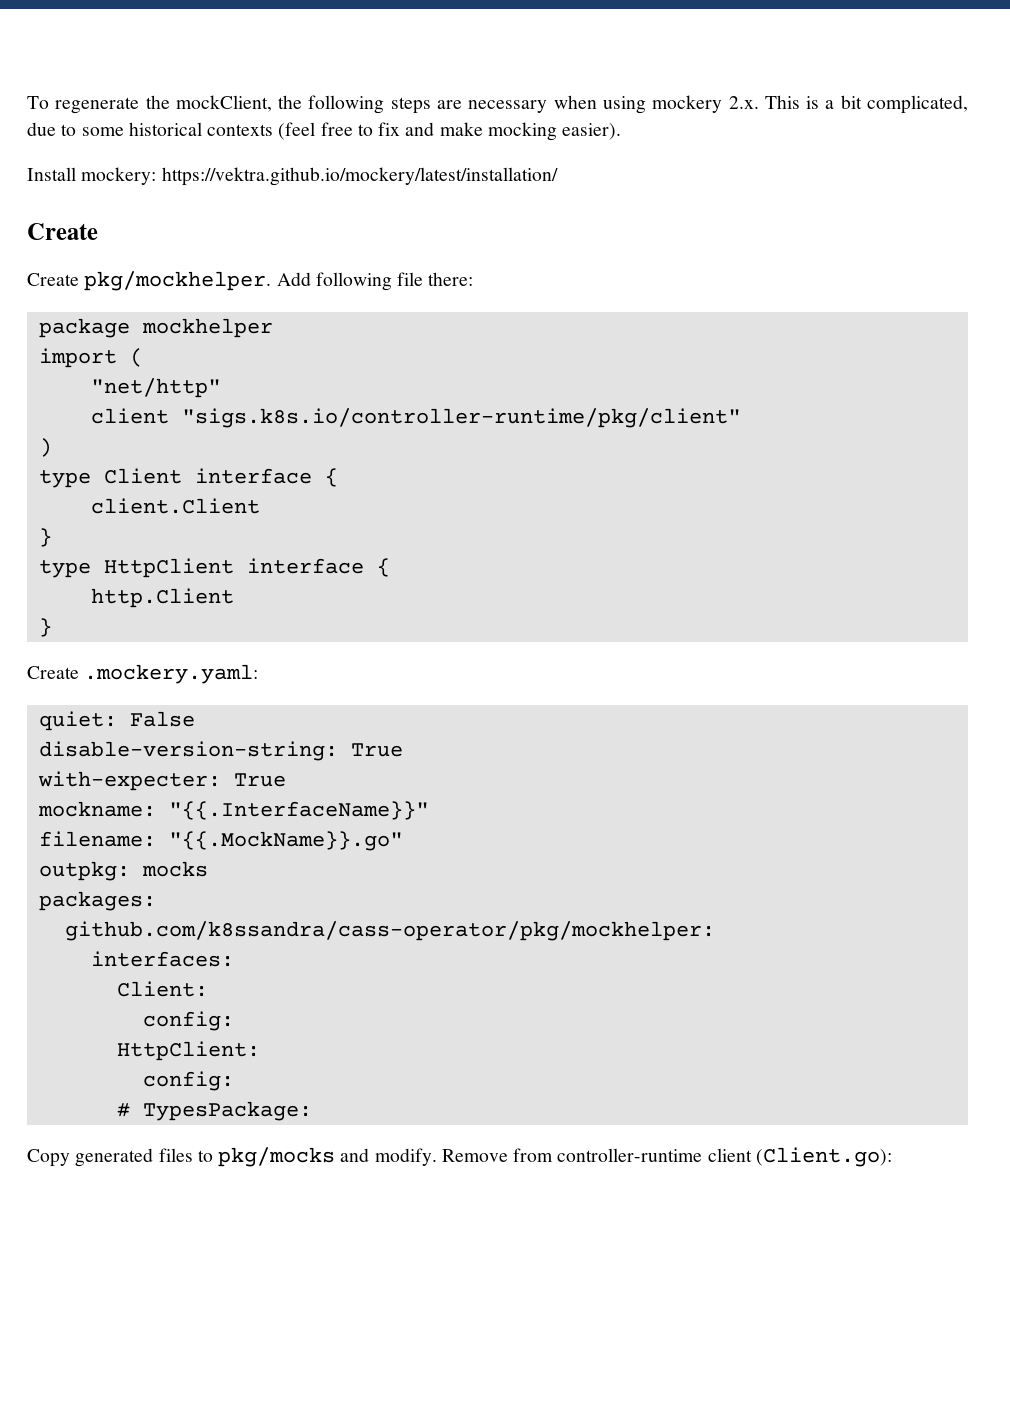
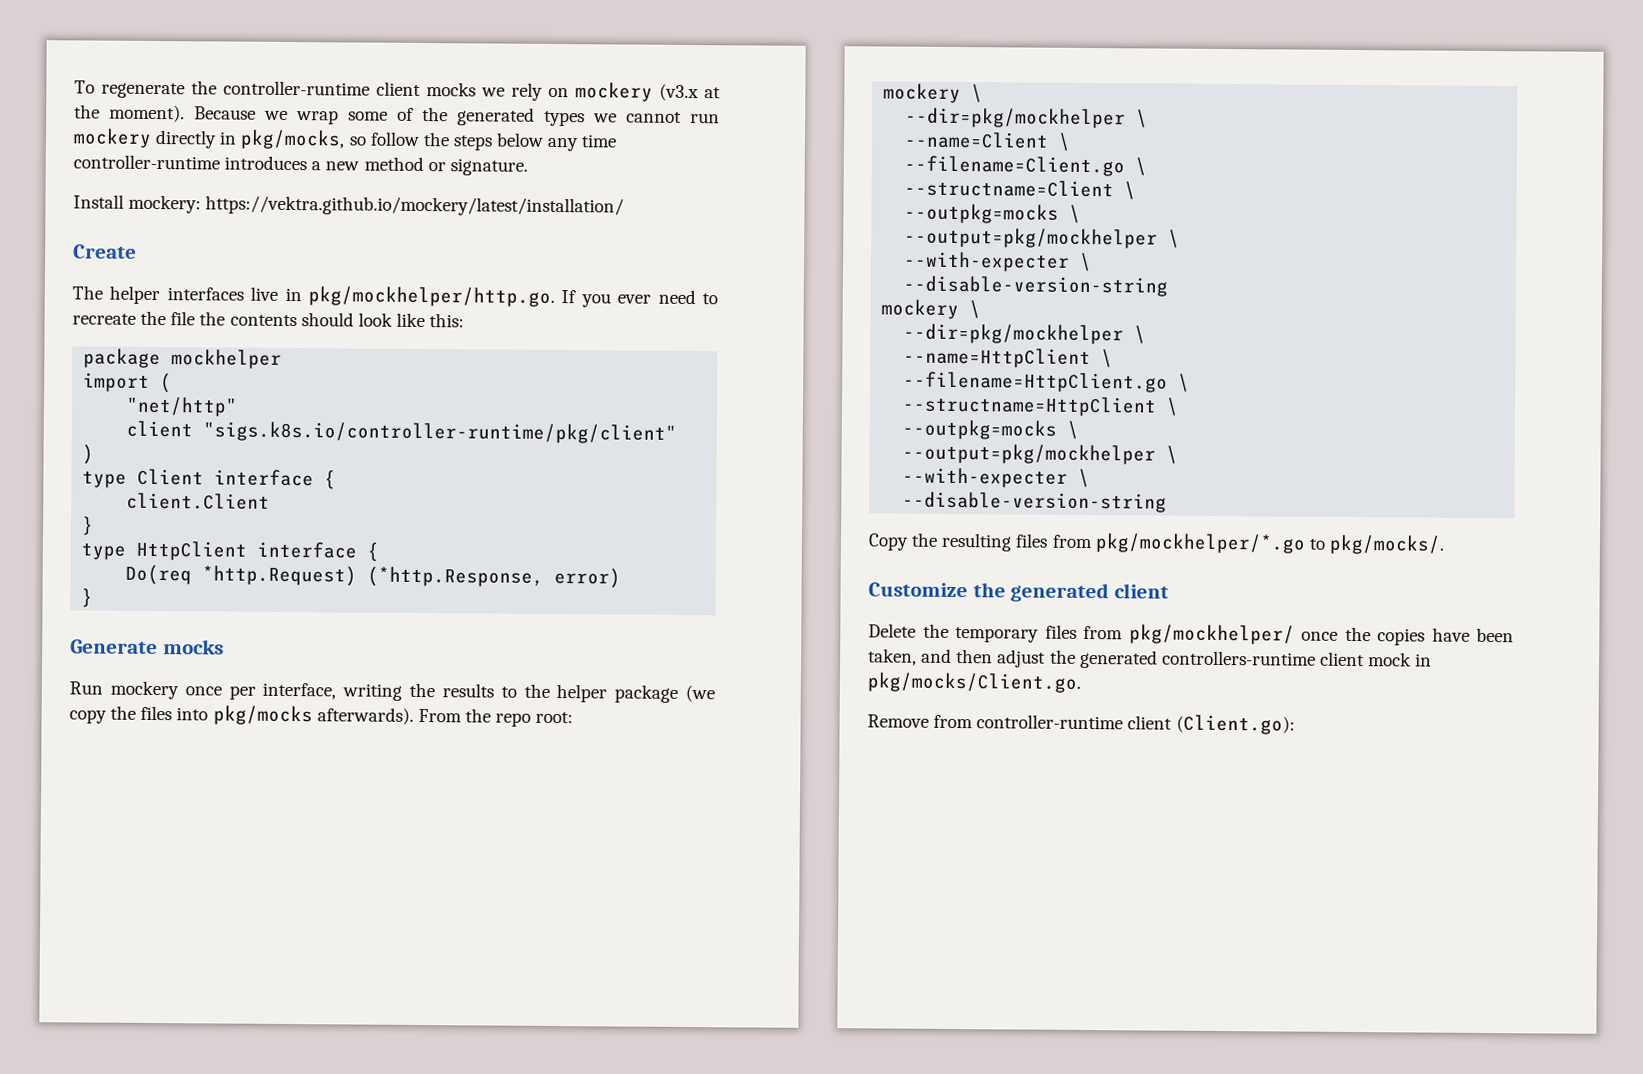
- To regenerate the mockClient, the following steps are necessary when using mockery 2.x. This is a bit complicated, due to some historical contexts (feel free to fix and make mocking easier).
+ To regenerate the controller-runtime client mocks we rely on mockery (v3.x at the moment). Because we wrap some of the generated types we cannot run mockery directly in pkg/mocks, so follow the steps below any time controller-runtime introduces a new method or signature.
  Install mockery: https://vektra.github.io/mockery/latest/installation/
  Create
- Create pkg/mockhelper. Add following file there:
+ The helper interfaces live in pkg/mockhelper/http.go. If you ever need to recreate the file the contents should look like this:
- http.Client
+ Do(req *http.Request) (*http.Response, error)
  }
- Create .mockery.yaml:
- quiet: False
- disable-version-string: True
- with-expecter: True
- mockname: "{{.InterfaceName}}"
- filename: "{{.MockName}}.go"
- outpkg: mocks
- packages:
- github.com/k8ssandra/cass-operator/pkg/mockhelper:
- interfaces:
- Client:
- config:
- HttpClient:
- config:
- # TypesPackage:
- Copy generated files to pkg/mocks and modify. Remove from controller-runtime client (Client.go):
+ Generate mocks
+ Run mockery once per interface, writing the results to the helper package (we copy the files into pkg/mocks afterwards). From the repo root:
+ mockery \
+ --dir=pkg/mockhelper \
+ --name=Client \
+ --filename=Client.go \
+ --structname=Client \
+ --outpkg=mocks \
+ --output=pkg/mockhelper \
+ --with-expecter \
+ --disable-version-string
+ mockery \
+ --dir=pkg/mockhelper \
+ --name=HttpClient \
+ --filename=HttpClient.go \
+ --structname=HttpClient \
+ --outpkg=mocks \
+ --output=pkg/mockhelper \
+ --with-expecter \
+ --disable-version-string
+ Copy the resulting files from pkg/mockhelper/*.go to pkg/mocks/.
+ Customize the generated client
+ Delete the temporary files from pkg/mockhelper/ once the copies have been taken, and then adjust the generated controllers-runtime client mock in pkg/mocks/Client.go.
+ Remove from controller-runtime client (Client.go):

